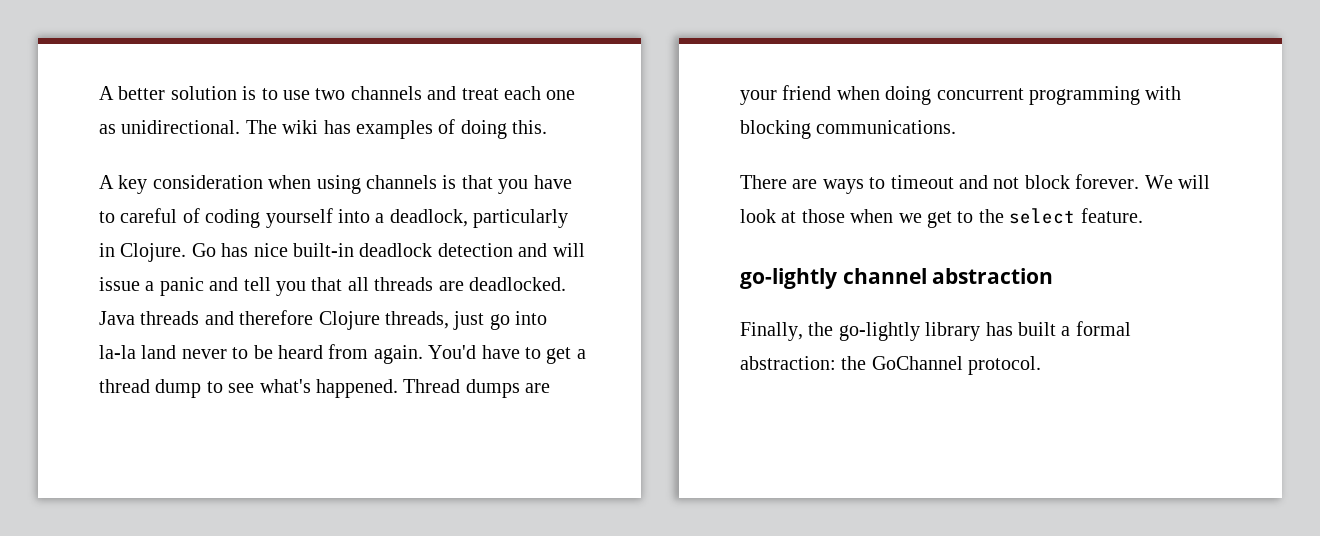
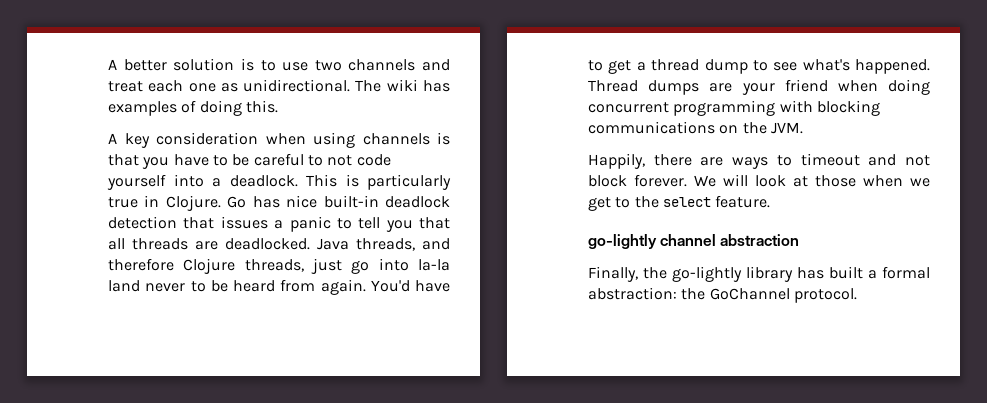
- A key consideration when using channels is that you have to careful of coding yourself into a deadlock, particularly in Clojure.
+ A key consideration when using channels is that you have to be careful to not code yourself into a deadlock. This is particularly true in Clojure.
- Go has nice built-in deadlock detection and will issue a panic and tell you that all threads are deadlocked.
+ Go has nice built-in deadlock detection that issues a panic to tell you that all threads are deadlocked.
- Java threads and therefore Clojure threads, just go into la-la land never to be heard from again.
+ Java threads, and therefore Clojure threads, just go into la-la land never to be heard from again.
- Thread dumps are your friend when doing concurrent programming with blocking communications.
- There are ways to timeout and not block forever.
+ Thread dumps are your friend when doing concurrent programming with blocking communications on the JVM.
+ Happily, there are ways to timeout and not block forever.

